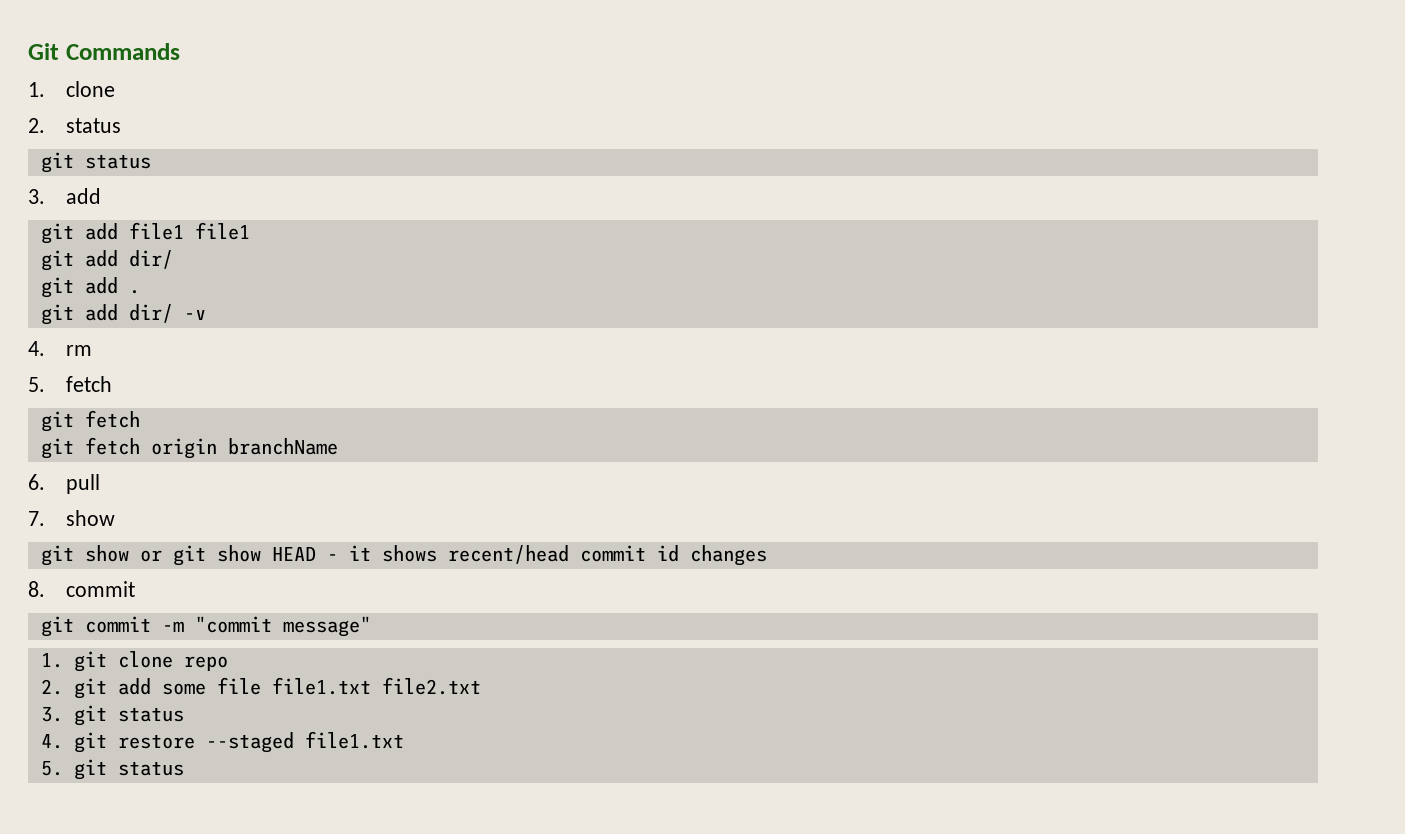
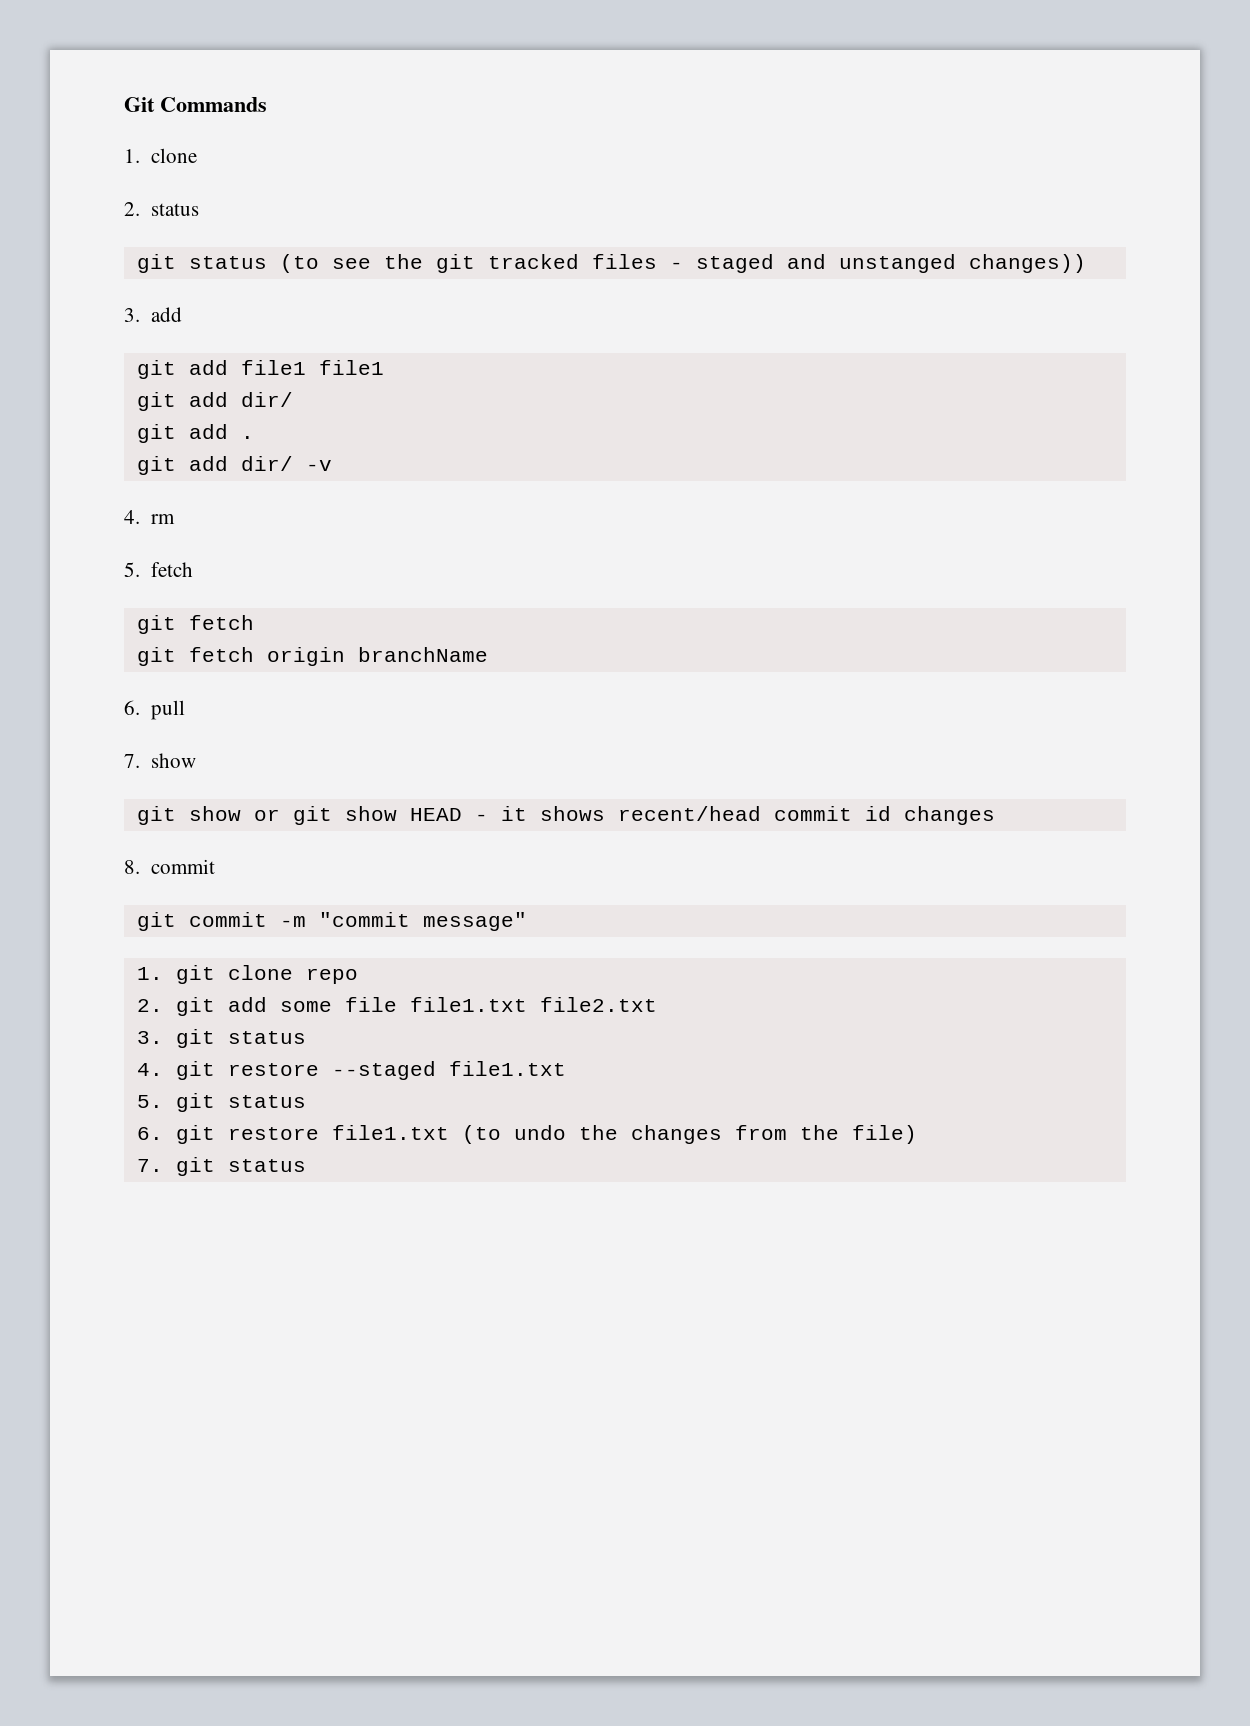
  2. status
- git status
+ git status (to see the git tracked files - staged and unstanged changes))
+ 6. git restore file1.txt (to undo the changes from the file)
+ 7. git status

